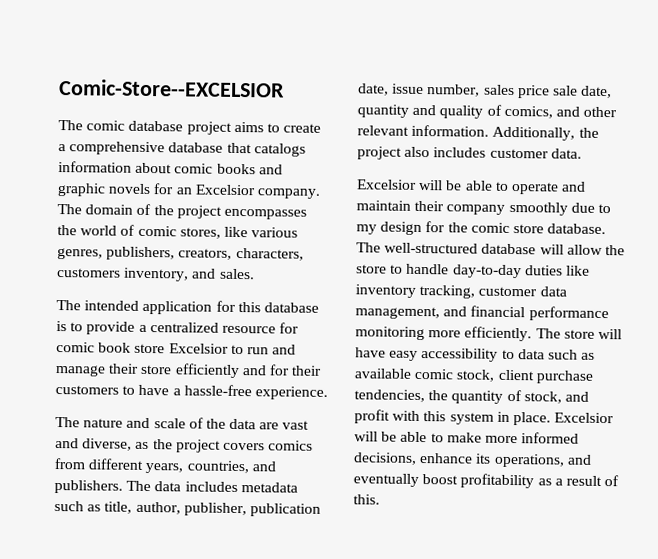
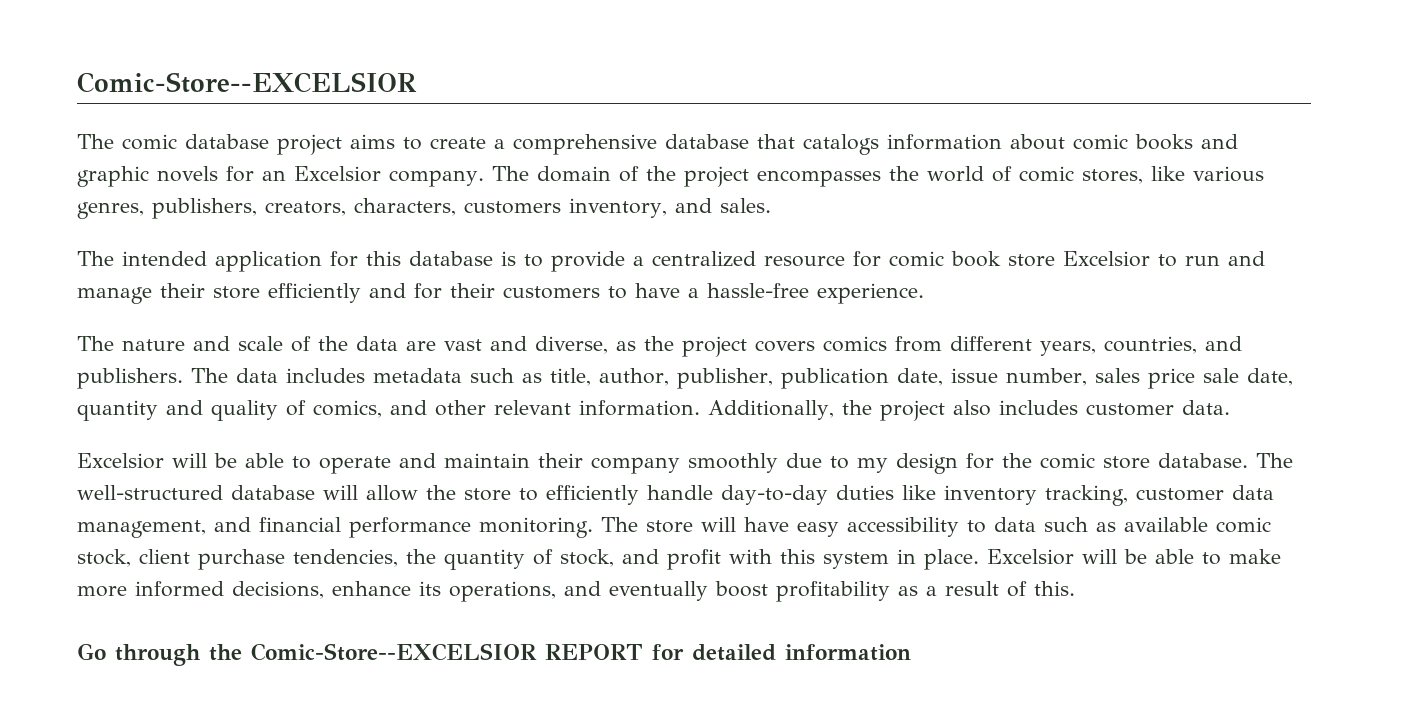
- The well-structured database will allow the store to handle day-to-day duties like inventory tracking, customer data management, and financial performance monitoring more efficiently.
+ The well-structured database will allow the store to efficiently handle day-to-day duties like inventory tracking, customer data management, and financial performance monitoring.
+ Go through the Comic-Store--EXCELSIOR REPORT for detailed information

